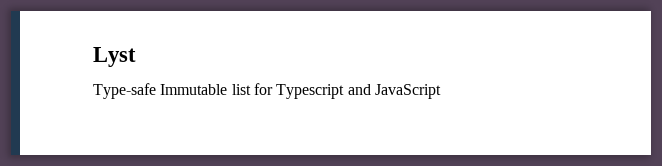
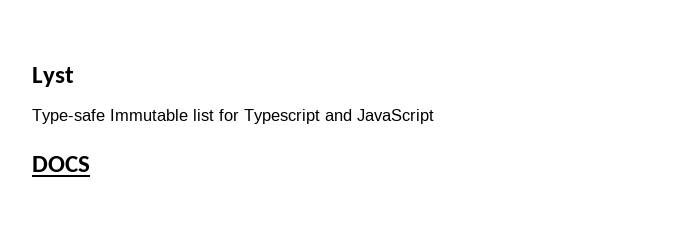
+ DOCS

